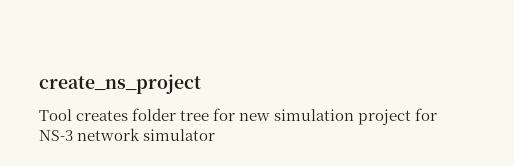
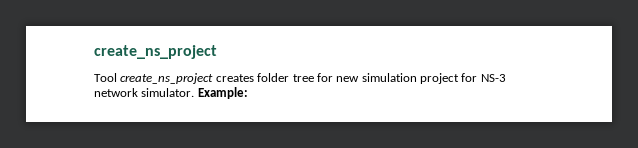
- Tool creates folder tree for new simulation project for NS-3 network simulator
+ Tool create_ns_project creates folder tree for new simulation project for NS-3 network simulator. Example:

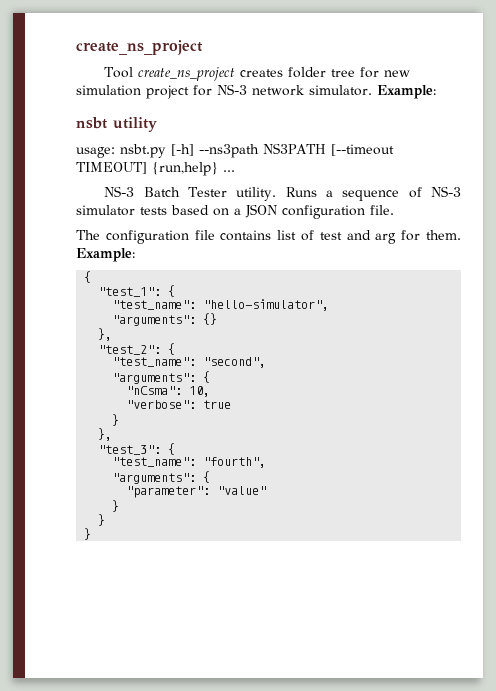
+ nsbt utility
+ usage: nsbt.py [-h] --ns3path NS3PATH [--timeout TIMEOUT] {run,help} ...
+ NS-3 Batch Tester utility. Runs a sequence of NS-3 simulator tests based on a JSON configuration file.
+ The configuration file contains list of test and arg for them. Example:
+ {
+ "test_1": {
+ "test_name": "hello-simulator",
+ "arguments": {}
+ },
+ "test_2": {
+ "test_name": "second",
+ "arguments": {
+ "nCsma": 10,
+ "verbose": true
+ }
+ },
+ "test_3": {
+ "test_name": "fourth",
+ "arguments": {
+ "parameter": "value"
+ }
+ }
+ }

